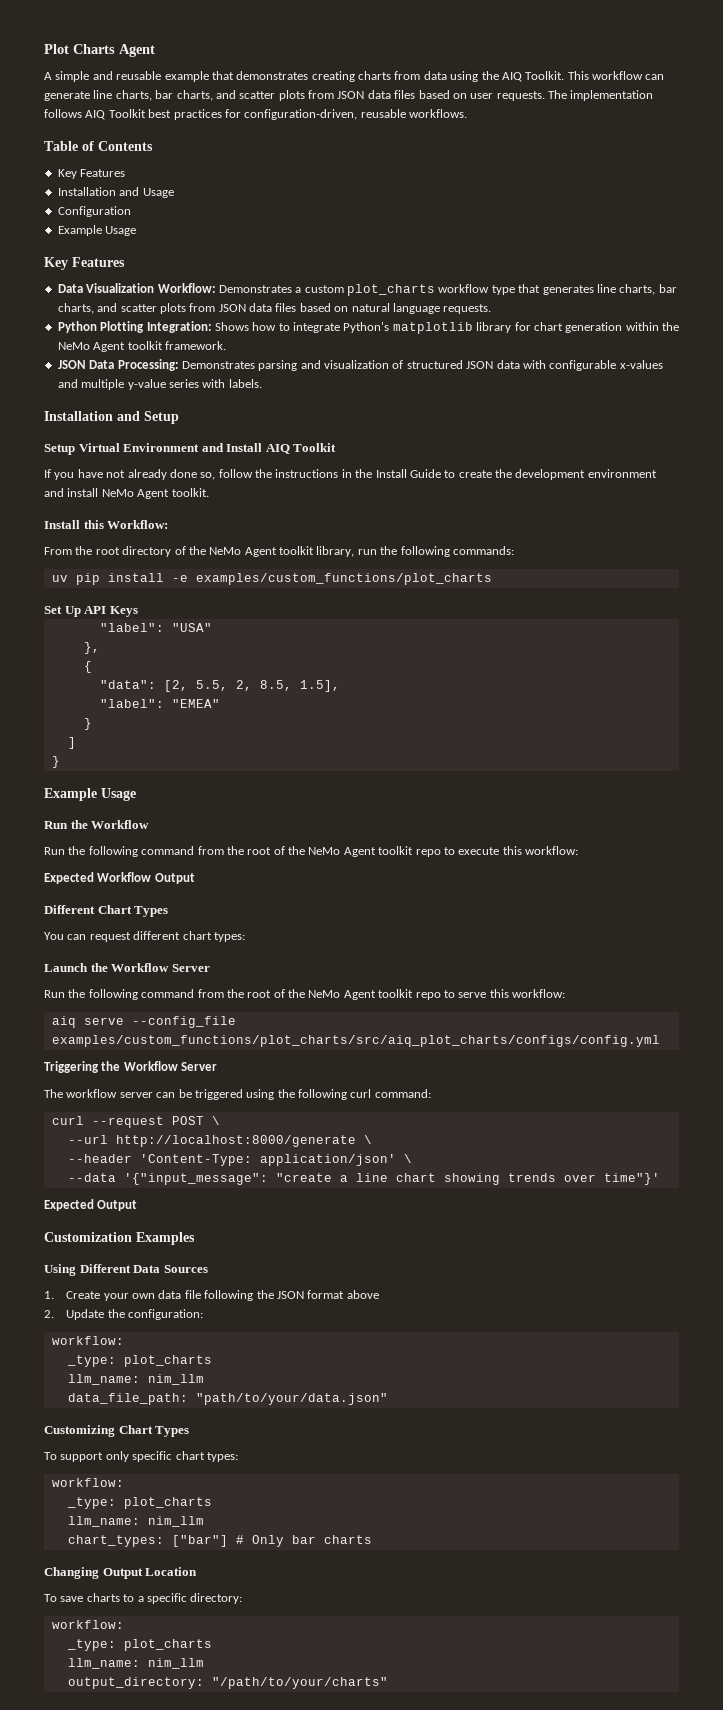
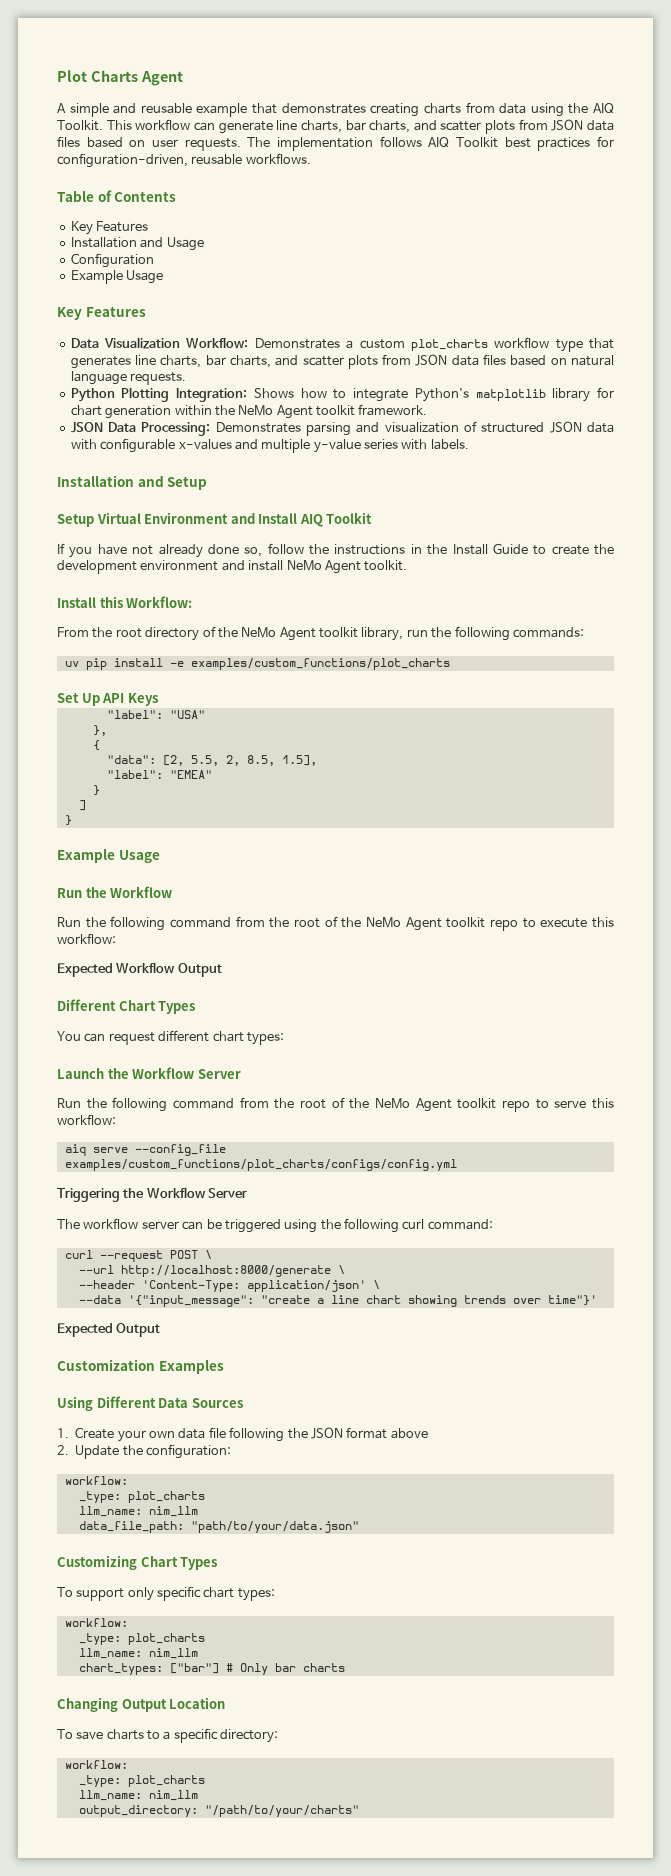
- aiq serve --config_file examples/custom_functions/plot_charts/src/aiq_plot_charts/configs/config.yml
+ aiq serve --config_file examples/custom_functions/plot_charts/configs/config.yml

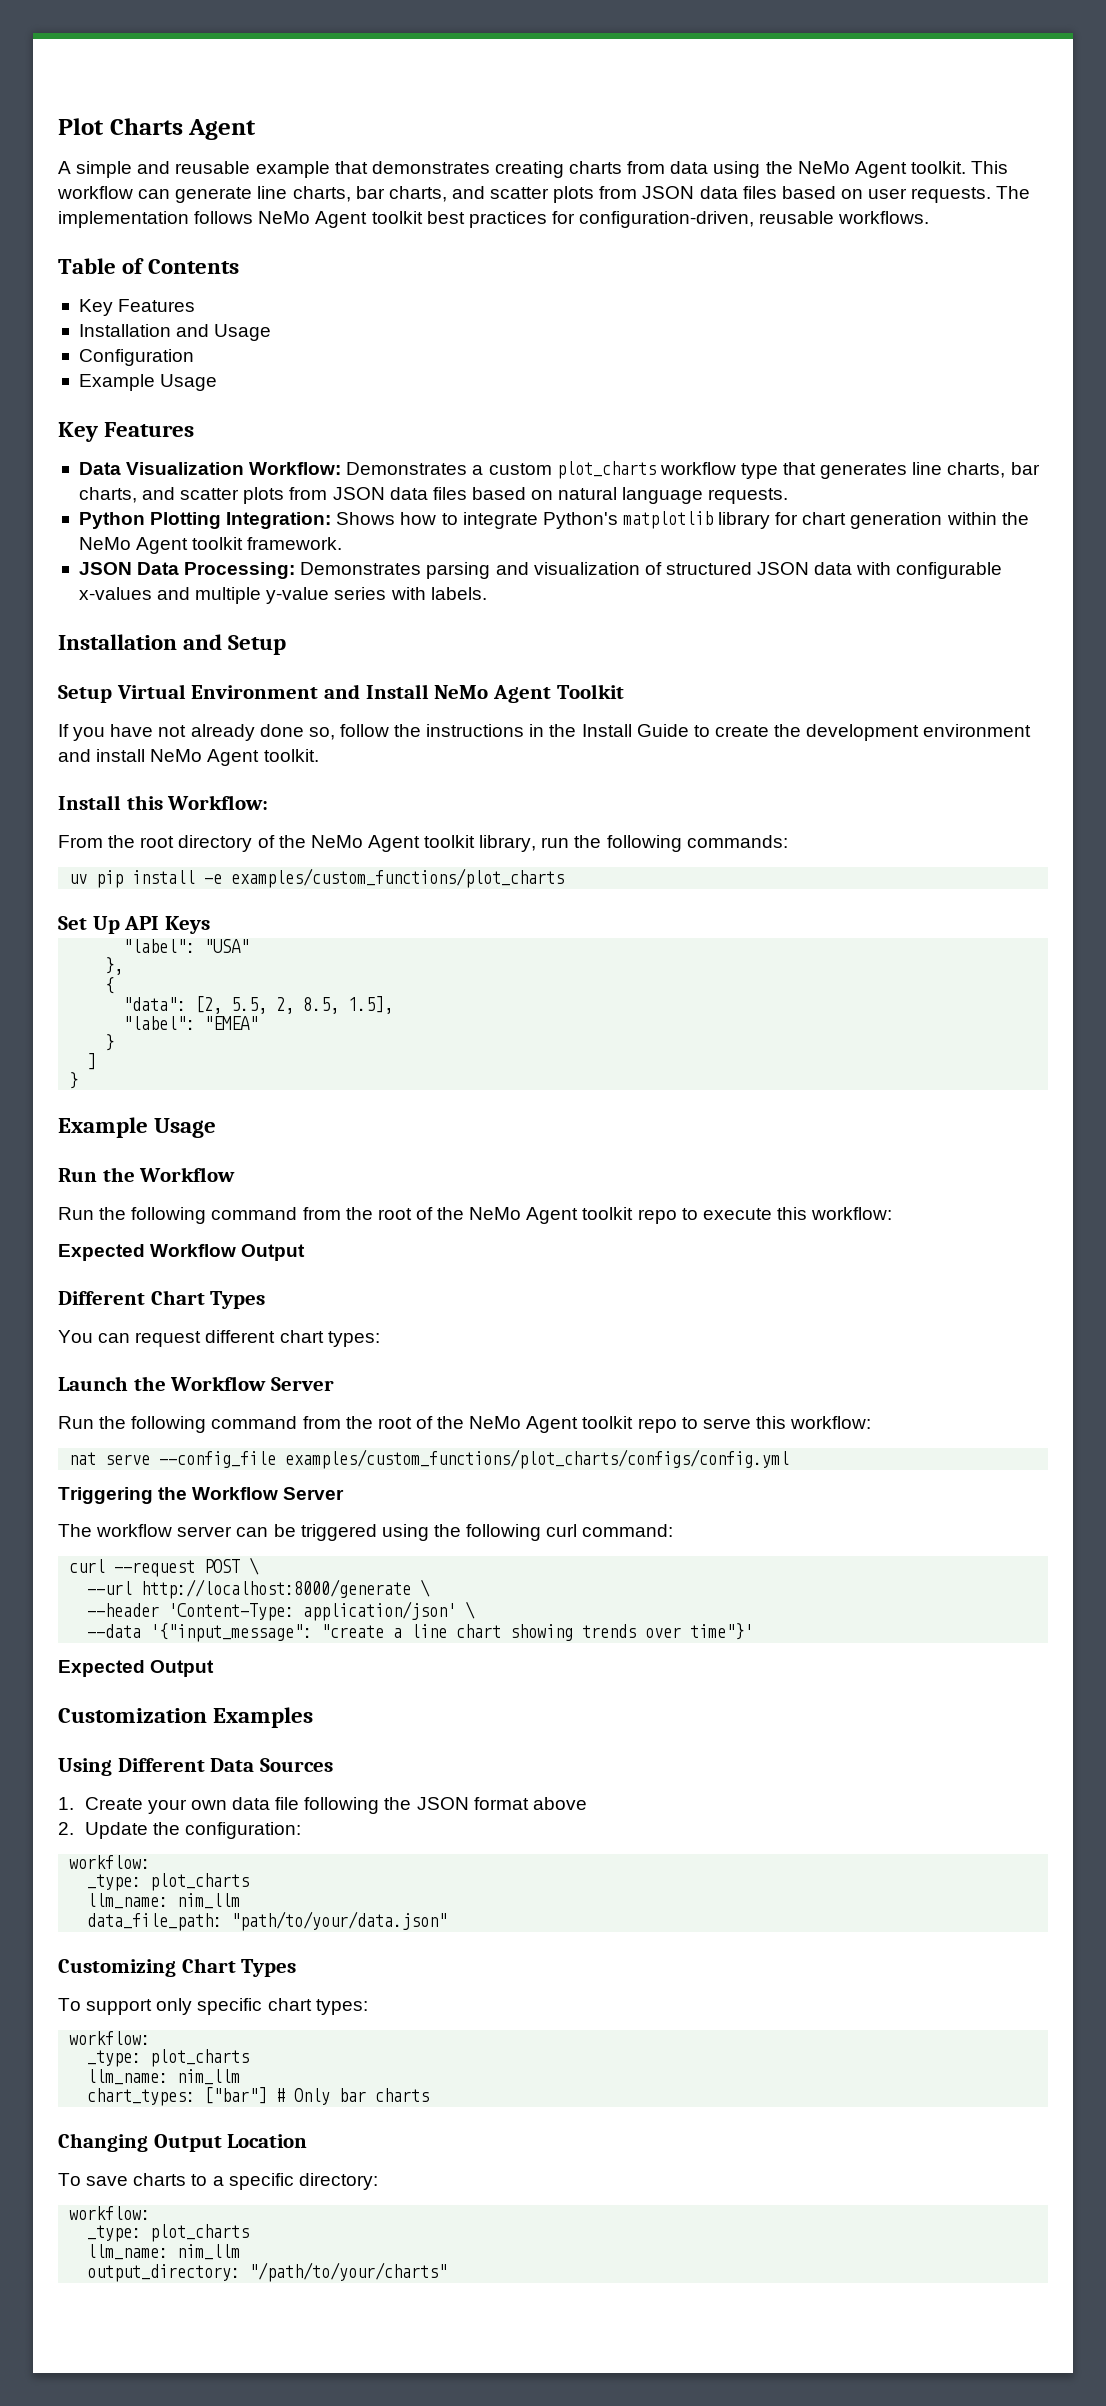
- A simple and reusable example that demonstrates creating charts from data using the AIQ Toolkit.
+ A simple and reusable example that demonstrates creating charts from data using the NeMo Agent toolkit.
- The implementation follows AIQ Toolkit best practices for configuration-driven, reusable workflows.
+ The implementation follows NeMo Agent toolkit best practices for configuration-driven, reusable workflows.
- Setup Virtual Environment and Install AIQ Toolkit
+ Setup Virtual Environment and Install NeMo Agent Toolkit
- aiq serve --config_file examples/custom_functions/plot_charts/configs/config.yml
+ nat serve --config_file examples/custom_functions/plot_charts/configs/config.yml

